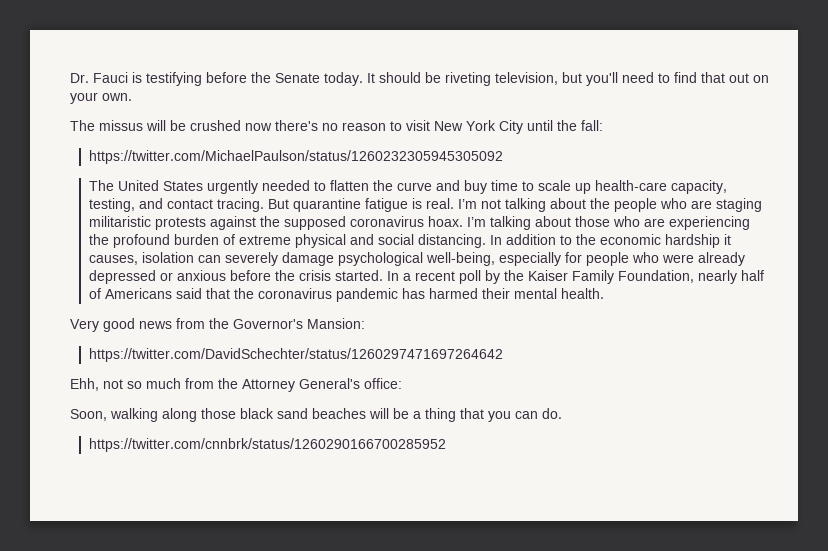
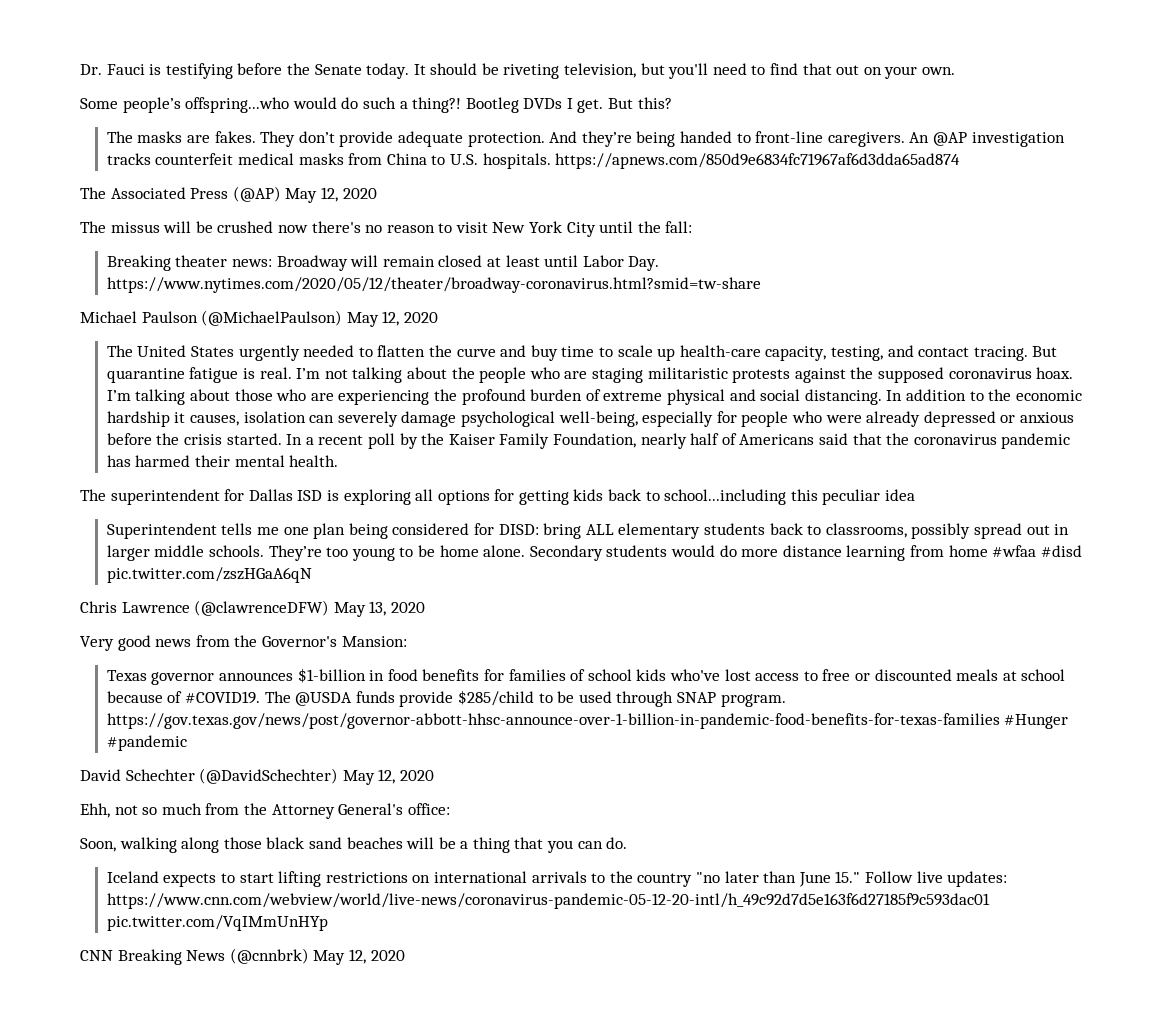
+ Some people’s offspring...who would do such a thing?! Bootleg DVDs I get. But this?
+ The masks are fakes. They don’t provide adequate protection. And they’re being handed to front-line caregivers. An @AP investigation tracks counterfeit medical masks from China to U.S. hospitals. https://apnews.com/850d9e6834fc71967af6d3dda65ad874
+ The Associated Press (@AP) May 12, 2020
- https://twitter.com/MichaelPaulson/status/1260232305945305092
+ Breaking theater news: Broadway will remain closed at least until Labor Day. https://www.nytimes.com/2020/05/12/theater/broadway-coronavirus.html?smid=tw-share
+ Michael Paulson (@MichaelPaulson) May 12, 2020
+ The superintendent for Dallas ISD is exploring all options for getting kids back to school...including this peculiar idea
+ Superintendent tells me one plan being considered for DISD: bring ALL elementary students back to classrooms, possibly spread out in larger middle schools. They’re too young to be home alone. Secondary students would do more distance learning from home #wfaa #disd pic.twitter.com/zszHGaA6qN
+ Chris Lawrence (@clawrenceDFW) May 13, 2020
- https://twitter.com/DavidSchechter/status/1260297471697264642
+ Texas governor announces $1-billion in food benefits for families of school kids who've lost access to free or discounted meals at school because of #COVID19. The @USDA funds provide $285/child to be used through SNAP program. https://gov.texas.gov/news/post/governor-abbott-hhsc-announce-over-1-billion-in-pandemic-food-benefits-for-texas-families #Hunger #pandemic
+ David Schechter (@DavidSchechter) May 12, 2020
- https://twitter.com/cnnbrk/status/1260290166700285952
+ Iceland expects to start lifting restrictions on international arrivals to the country "no later than June 15." Follow live updates: https://www.cnn.com/webview/world/live-news/coronavirus-pandemic-05-12-20-intl/h_49c92d7d5e163f6d27185f9c593dac01 pic.twitter.com/VqIMmUnHYp
+ CNN Breaking News (@cnnbrk) May 12, 2020

